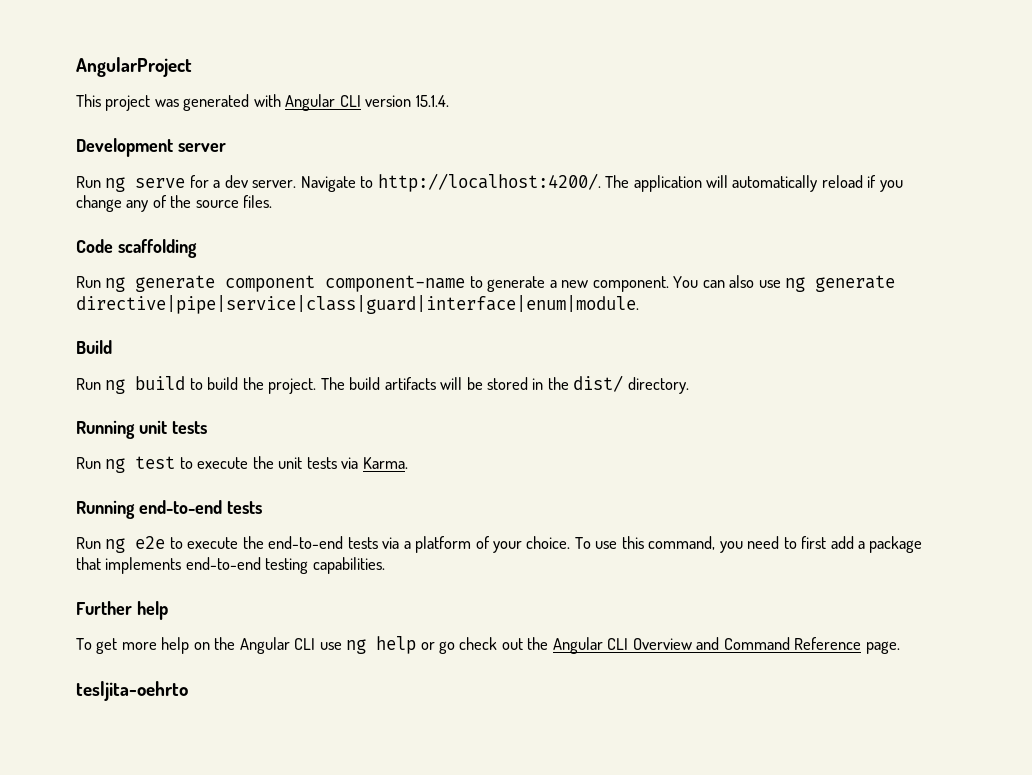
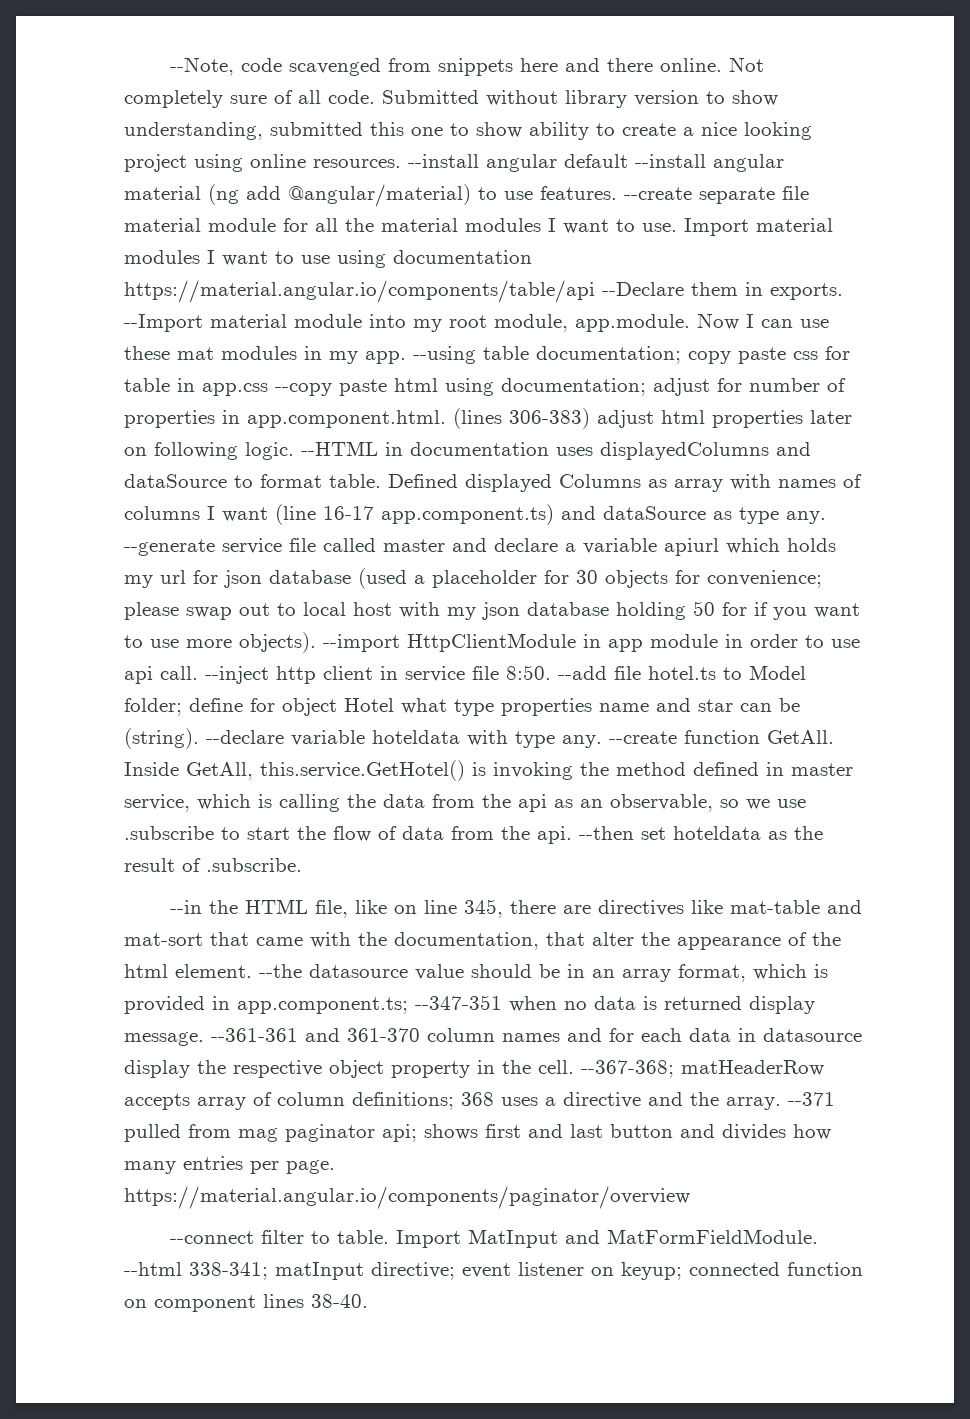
- AngularProject
- This project was generated with Angular CLI version 15.1.4.
- Development server
- Run ng serve for a dev server. Navigate to http://localhost:4200/. The application will automatically reload if you change any of the source files.
- Code scaffolding
- Run ng generate component component-name to generate a new component. You can also use ng generate directive|pipe|service|class|guard|interface|enum|module.
- Build
- Run ng build to build the project. The build artifacts will be stored in the dist/ directory.
- Running unit tests
- Run ng test to execute the unit tests via Karma.
- Running end-to-end tests
- Run ng e2e to execute the end-to-end tests via a platform of your choice. To use this command, you need to first add a package that implements end-to-end testing capabilities.
- Further help
- To get more help on the Angular CLI use ng help or go check out the Angular CLI Overview and Command Reference page.
- tesljita-oehrto
+ --Note, code scavenged from snippets here and there online. Not completely sure of all code. Submitted without library version to show understanding, submitted this one to show ability to create a nice looking project using online resources. --install angular default --install angular material (ng add @angular/material) to use features. --create separate file material module for all the material modules I want to use. Import material modules I want to use using documentation https://material.angular.io/components/table/api --Declare them in exports. --Import material module into my root module, app.module. Now I can use these mat modules in my app. --using table documentation; copy paste css for table in app.css --copy paste html using documentation; adjust for number of properties in app.component.html. (lines 306-383) adjust html properties later on following logic. --HTML in documentation uses displayedColumns and dataSource to format table. Defined displayed Columns as array with names of columns I want (line 16-17 app.component.ts) and dataSource as type any. --generate service file called master and declare a variable apiurl which holds my url for json database (used a placeholder for 30 objects for convenience; please swap out to local host with my json database holding 50 for if you want to use more objects). --import HttpClientModule in app module in order to use api call. --inject http client in service file 8:50. --add file hotel.ts to Model folder; define for object Hotel what type properties name and star can be (string). --declare variable hoteldata with type any. --create function GetAll. Inside GetAll, this.service.GetHotel() is invoking the method defined in master service, which is calling the data from the api as an observable, so we use .subscribe to start the flow of data from the api. --then set hoteldata as the result of .subscribe.
+ --in the HTML file, like on line 345, there are directives like mat-table and mat-sort that came with the documentation, that alter the appearance of the html element. --the datasource value should be in an array format, which is provided in app.component.ts; --347-351 when no data is returned display message. --361-361 and 361-370 column names and for each data in datasource display the respective object property in the cell. --367-368; matHeaderRow accepts array of column definitions; 368 uses a directive and the array. --371 pulled from mag paginator api; shows first and last button and divides how many entries per page. https://material.angular.io/components/paginator/overview
+ --connect filter to table. Import MatInput and MatFormFieldModule. --html 338-341; matInput directive; event listener on keyup; connected function on component lines 38-40.

